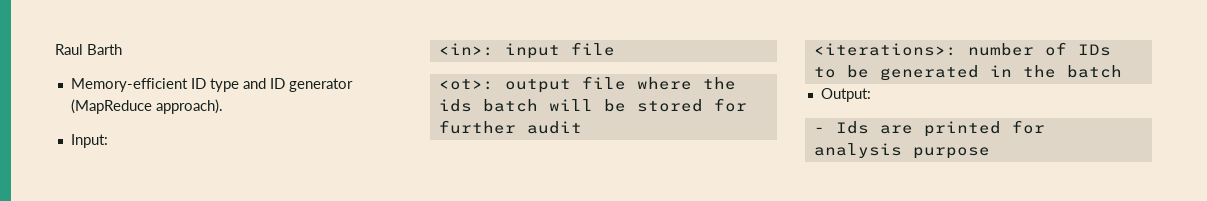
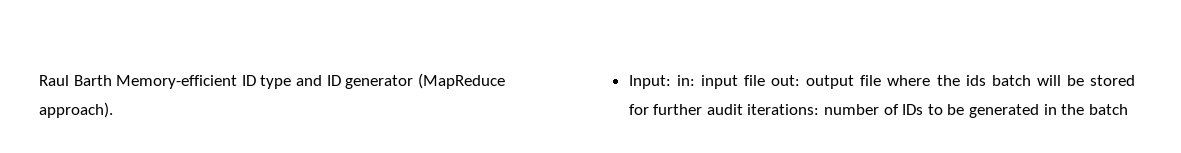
- Raul Barth
- Memory-efficient ID type and ID generator (MapReduce approach).
+ Raul Barth Memory-efficient ID type and ID generator (MapReduce approach).
- Input:
- <in>: input file
- <ot>: output file where the ids batch will be stored for further audit
- <iterations>: number of IDs to be generated in the batch
+ Input: in: input file out: output file where the ids batch will be stored for further audit iterations: number of IDs to be generated in the batch
- Output:
- - Ids are printed for analysis purpose

